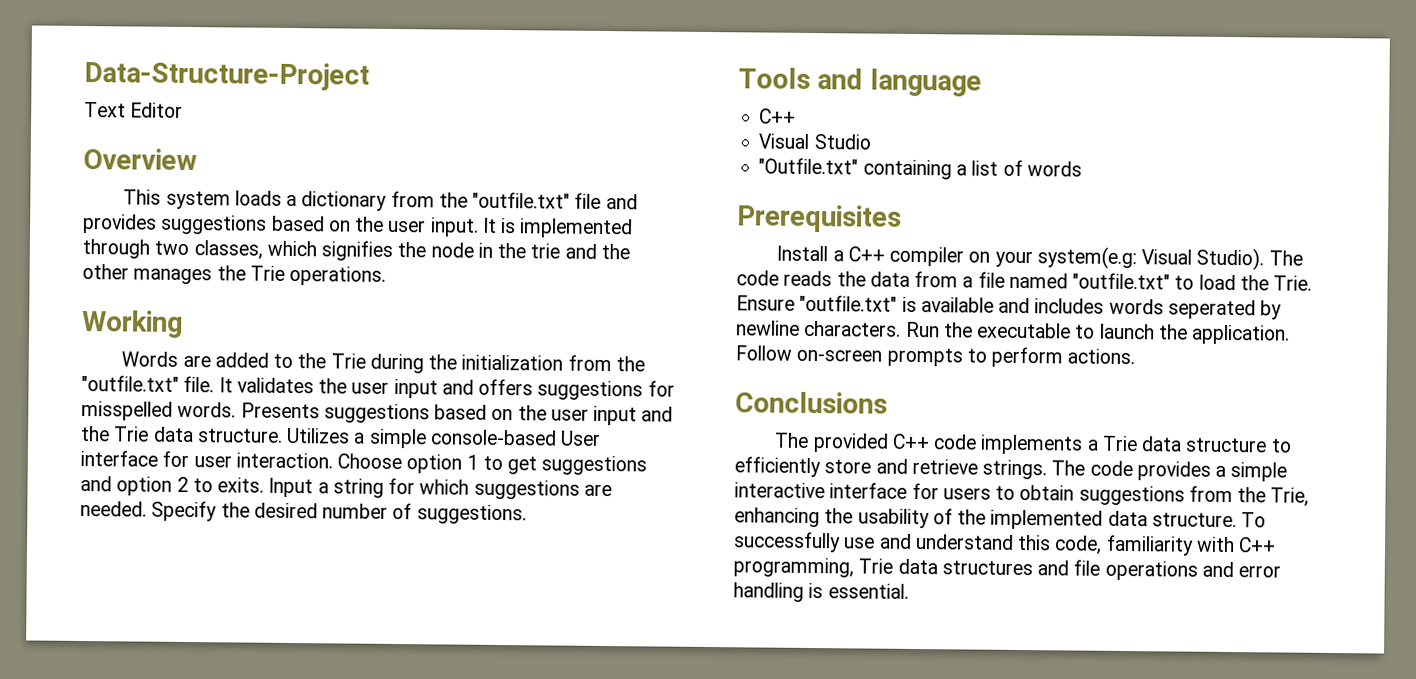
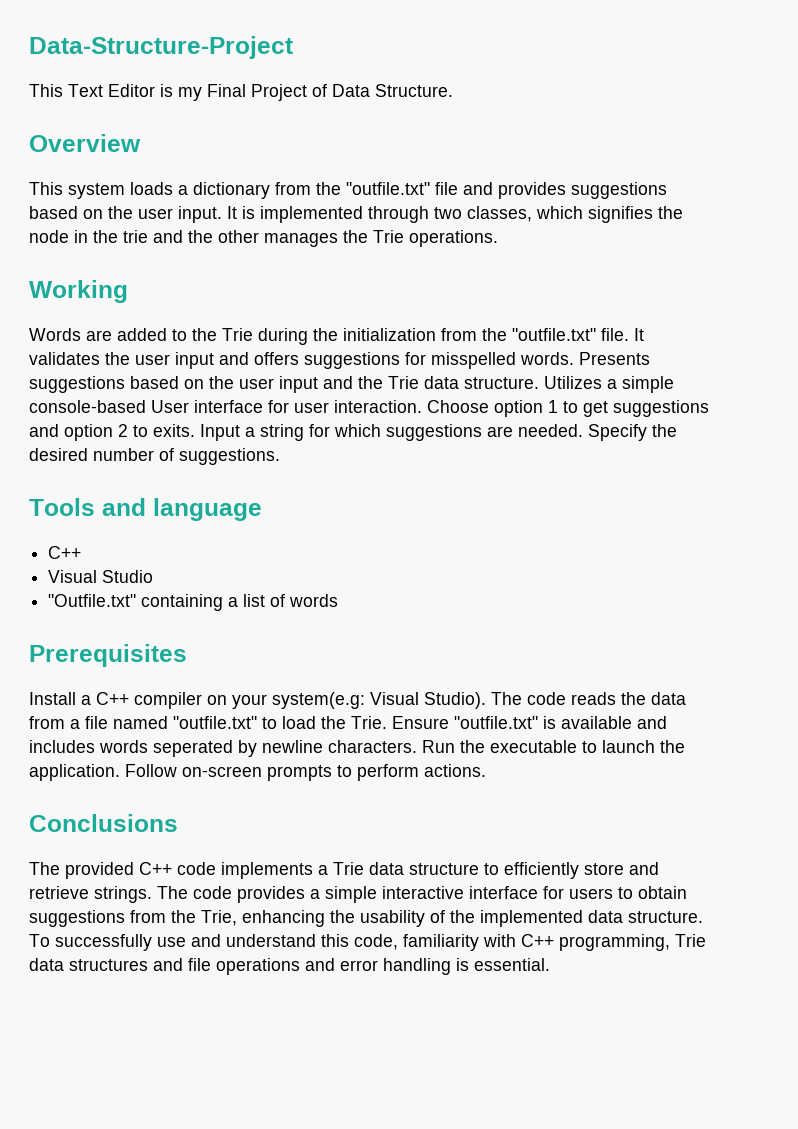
- Text Editor
+ This Text Editor is my Final Project of Data Structure.

